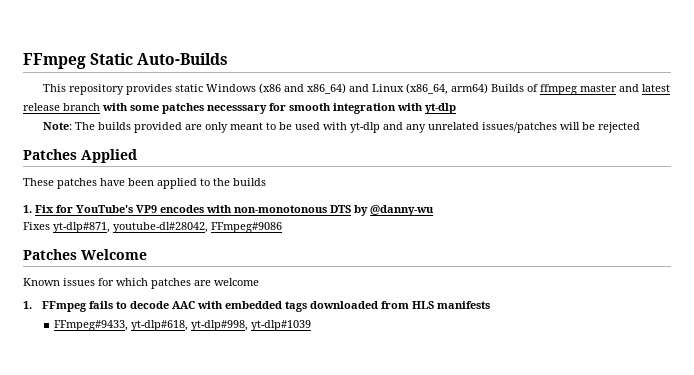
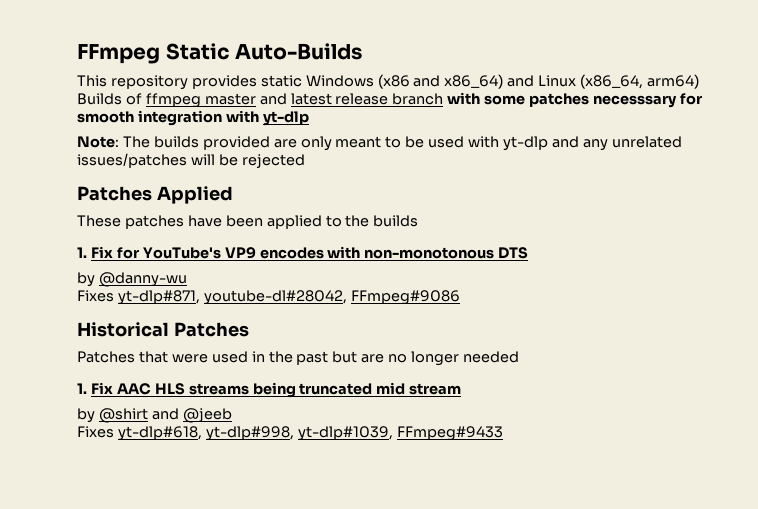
- 1. Fix for YouTube's VP9 encodes with non-monotonous DTS by @danny-wu
+ 1. Fix for YouTube's VP9 encodes with non-monotonous DTS
+ by @danny-wu
- Patches Welcome
- Known issues for which patches are welcome
- 1. FFmpeg fails to decode AAC with embedded tags downloaded from HLS manifests
- FFmpeg#9433, yt-dlp#618, yt-dlp#998, yt-dlp#1039
+ Historical Patches
+ Patches that were used in the past but are no longer needed
+ 1. Fix AAC HLS streams being truncated mid stream
+ by @shirt and @jeeb
+ Fixes yt-dlp#618, yt-dlp#998, yt-dlp#1039, FFmpeg#9433

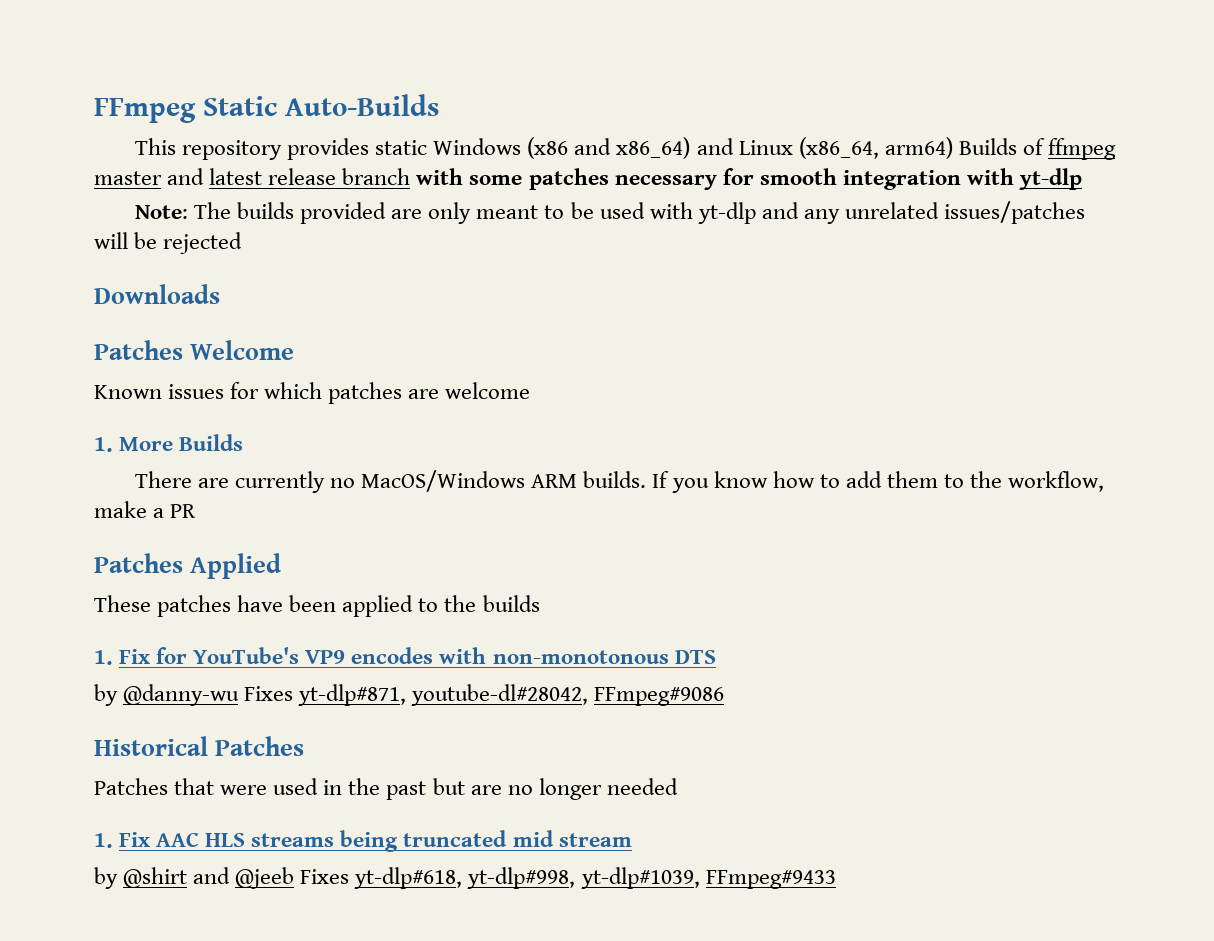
- This repository provides static Windows (x86 and x86_64) and Linux (x86_64, arm64) Builds of ffmpeg master and latest release branch with some patches necesssary for smooth integration with yt-dlp
+ This repository provides static Windows (x86 and x86_64) and Linux (x86_64, arm64) Builds of ffmpeg master and latest release branch with some patches necessary for smooth integration with yt-dlp
+ Downloads
+ Patches Welcome
+ Known issues for which patches are welcome
+ 1. More Builds
+ There are currently no MacOS/Windows ARM builds. If you know how to add them to the workflow, make a PR
- by @danny-wu
- Fixes yt-dlp#871, youtube-dl#28042, FFmpeg#9086
+ by @danny-wu Fixes yt-dlp#871, youtube-dl#28042, FFmpeg#9086
- by @shirt and @jeeb
- Fixes yt-dlp#618, yt-dlp#998, yt-dlp#1039, FFmpeg#9433
+ by @shirt and @jeeb Fixes yt-dlp#618, yt-dlp#998, yt-dlp#1039, FFmpeg#9433

